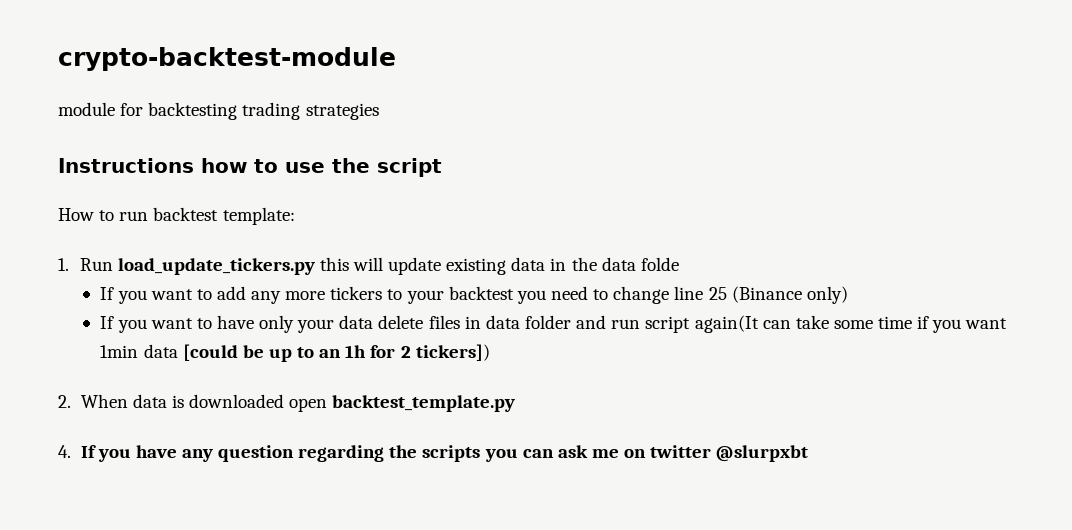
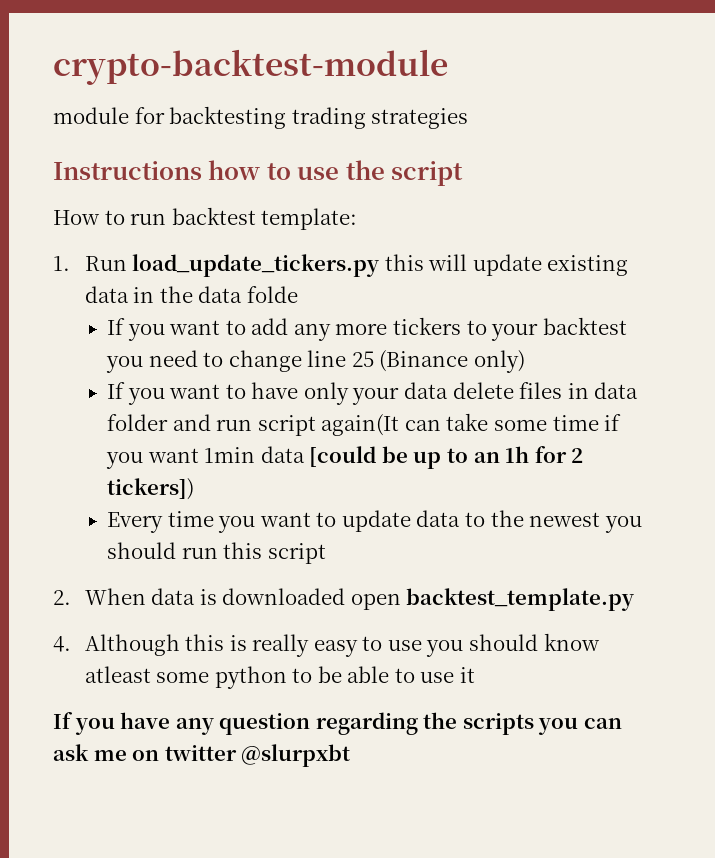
+ Every time you want to update data to the newest you should run this script
- 4. If you have any question regarding the scripts you can ask me on twitter @slurpxbt
+ 4. Although this is really easy to use you should know atleast some python to be able to use it
+ If you have any question regarding the scripts you can ask me on twitter @slurpxbt

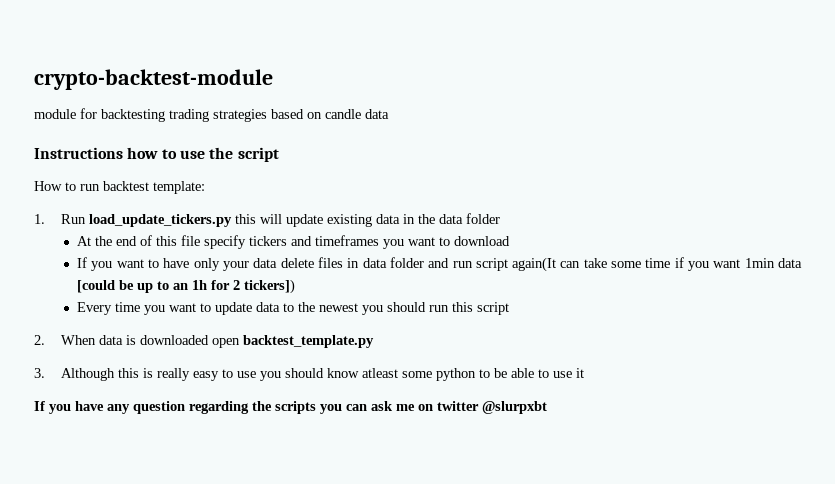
- module for backtesting trading strategies
+ module for backtesting trading strategies based on candle data
- 1. Run load_update_tickers.py this will update existing data in the data folde
- If you want to add any more tickers to your backtest you need to change line 25 (Binance only)
+ 1. Run load_update_tickers.py this will update existing data in the data folder
+ At the end of this file specify tickers and timeframes you want to download
- 4. Although this is really easy to use you should know atleast some python to be able to use it
+ 3. Although this is really easy to use you should know atleast some python to be able to use it

